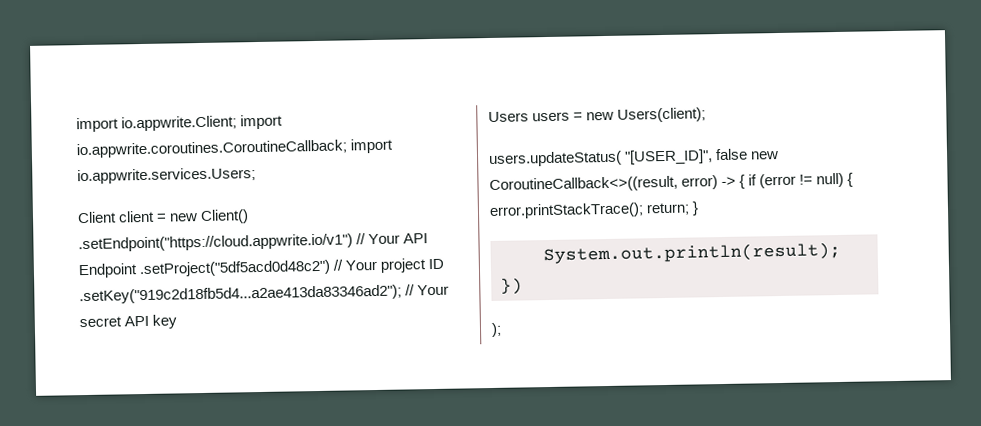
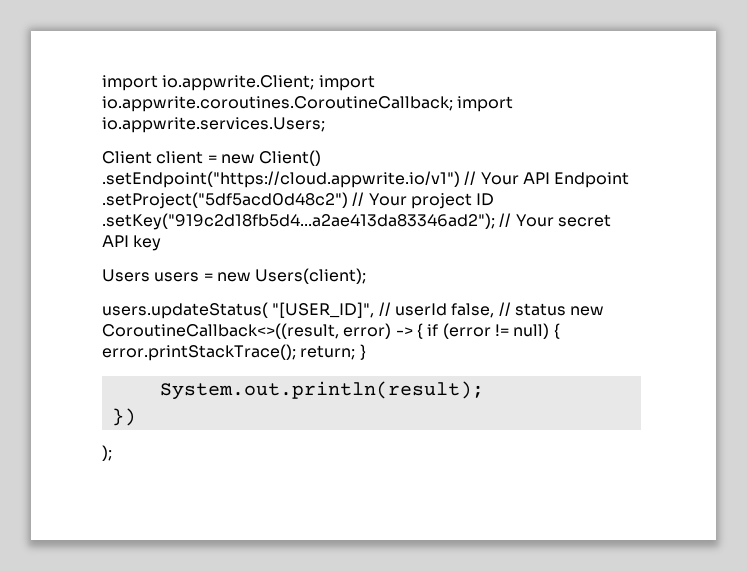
- users.updateStatus( "[USER_ID]", false new CoroutineCallback<>((result, error) -> { if (error != null) { error.printStackTrace(); return; }
+ users.updateStatus( "[USER_ID]", // userId false, // status new CoroutineCallback<>((result, error) -> { if (error != null) { error.printStackTrace(); return; }

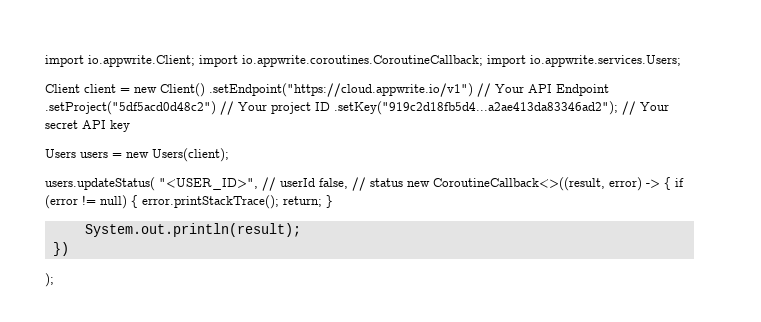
- users.updateStatus( "[USER_ID]", // userId false, // status new CoroutineCallback<>((result, error) -> { if (error != null) { error.printStackTrace(); return; }
+ users.updateStatus( "<USER_ID>", // userId false, // status new CoroutineCallback<>((result, error) -> { if (error != null) { error.printStackTrace(); return; }

